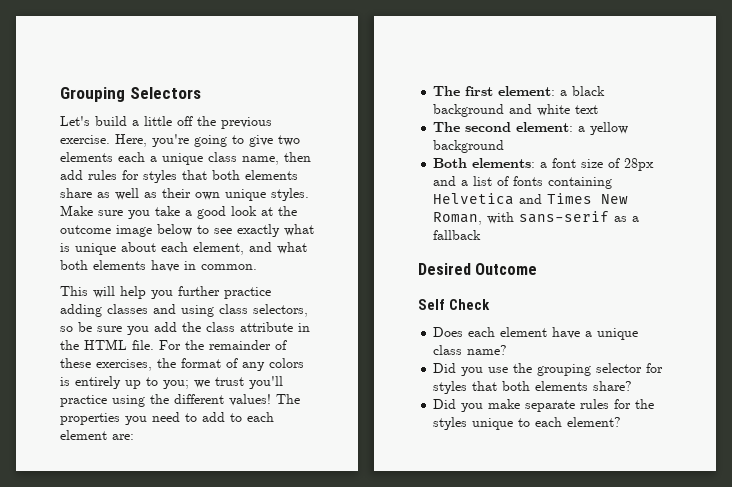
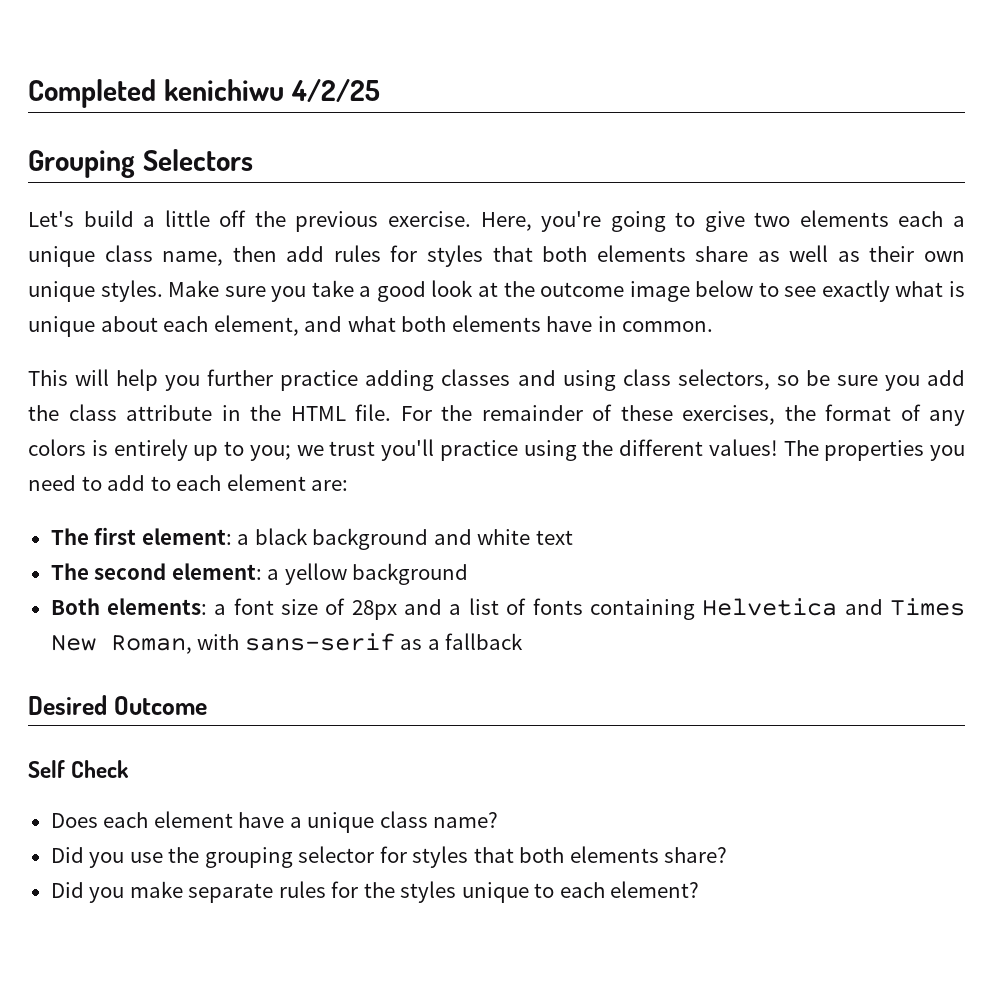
+ Completed kenichiwu 4/2/25

